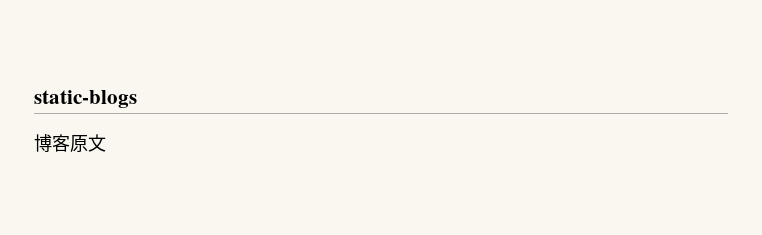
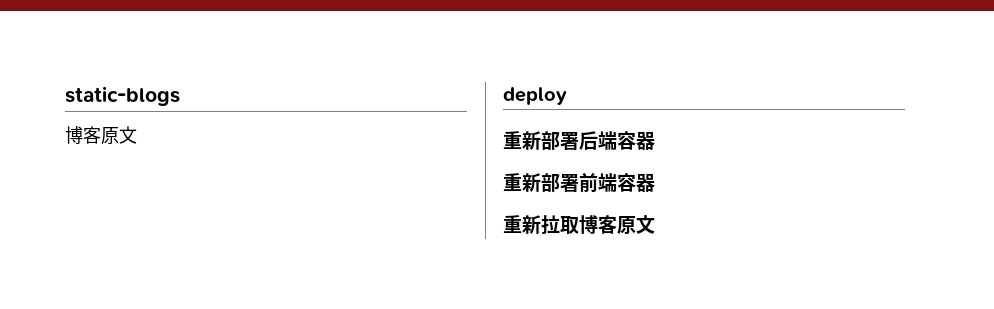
+ deploy
+ 重新部署后端容器
+ 重新部署前端容器
+ 重新拉取博客原文

